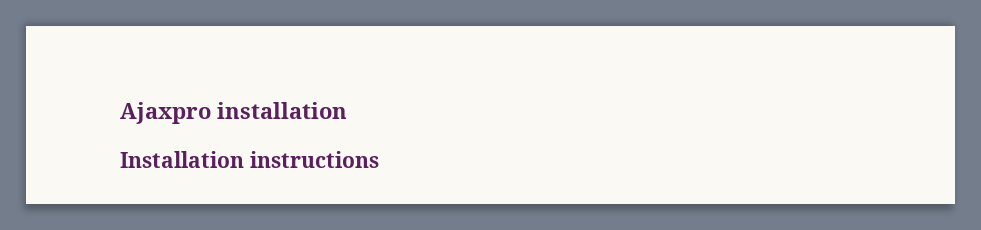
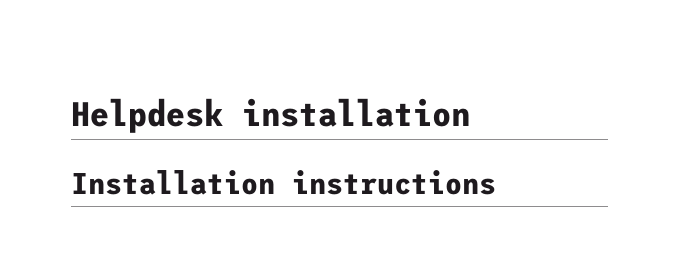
- Ajaxpro installation
+ Helpdesk installation

